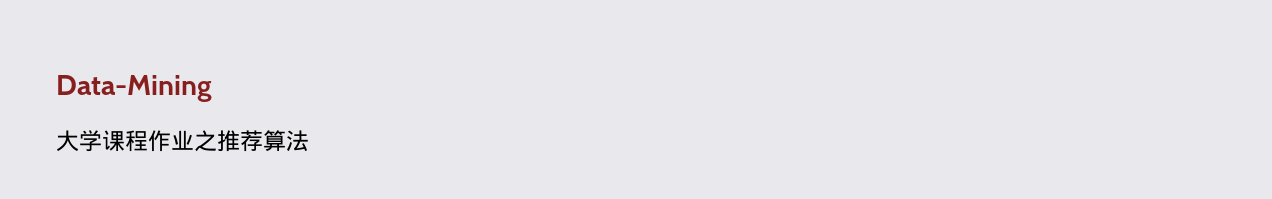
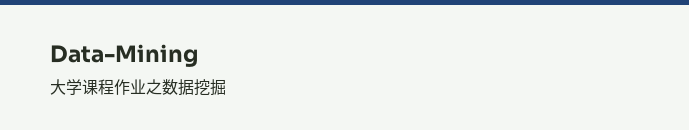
- 大学课程作业之推荐算法
+ 大学课程作业之数据挖掘

